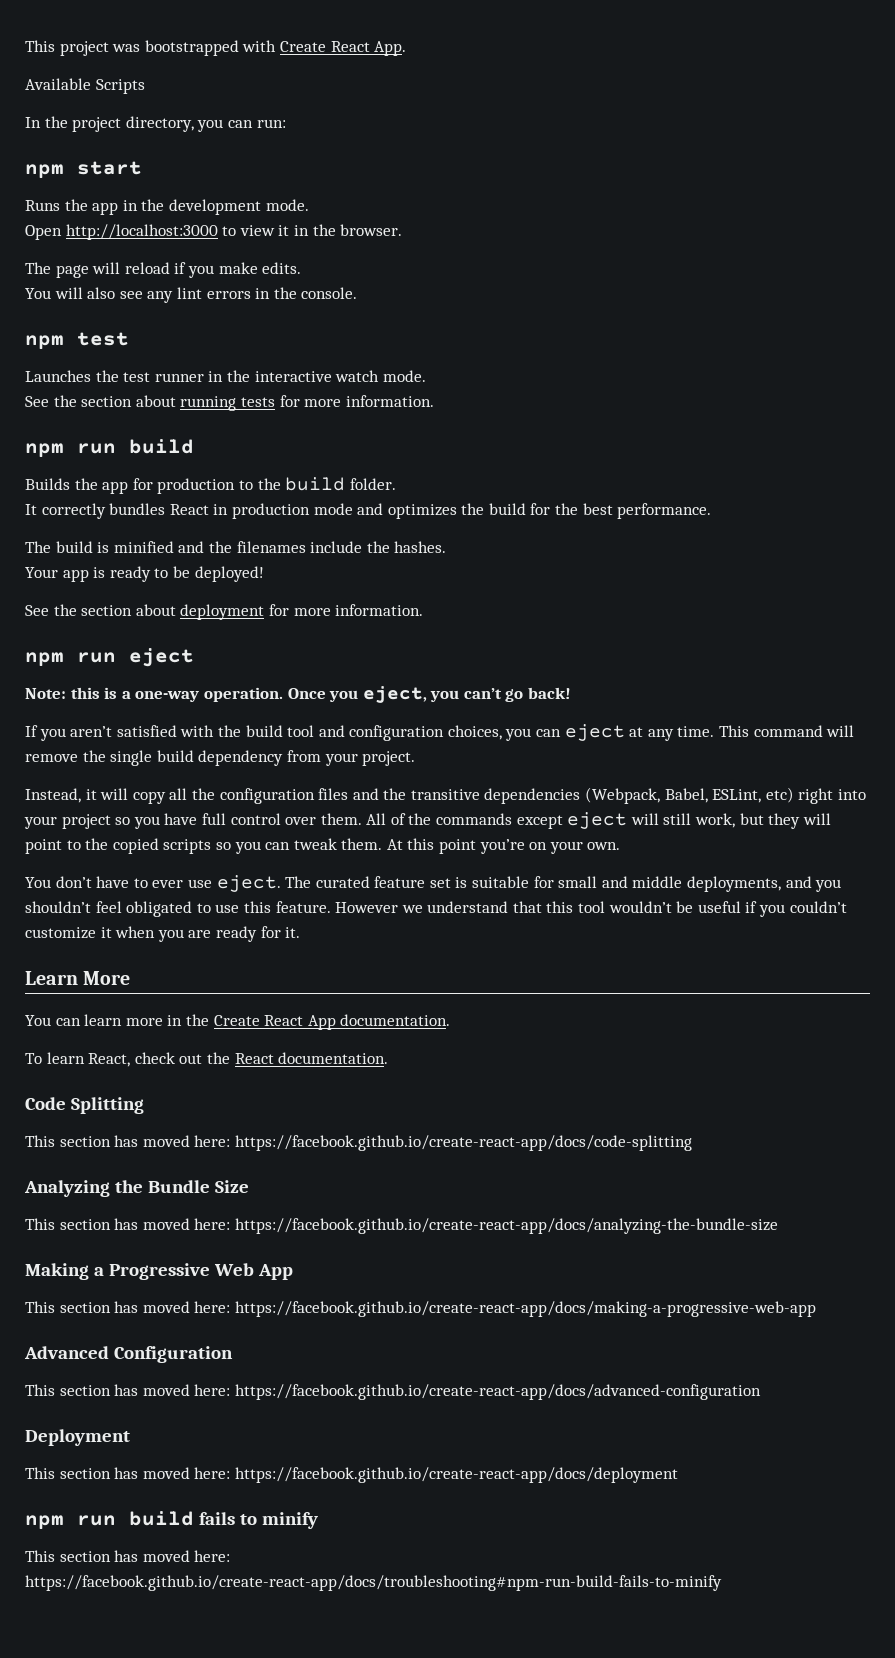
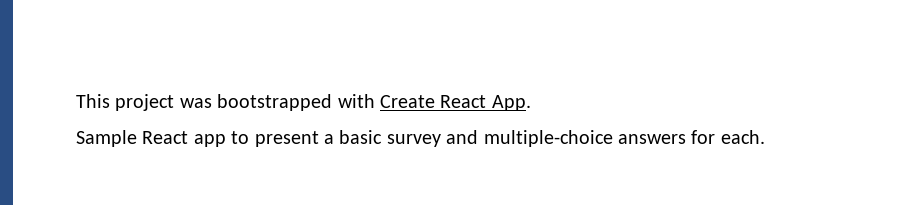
- Available Scripts
- In the project directory, you can run:
- npm start
- Runs the app in the development mode.
- Open http://localhost:3000 to view it in the browser.
- The page will reload if you make edits.
- You will also see any lint errors in the console.
- npm test
- Launches the test runner in the interactive watch mode.
- See the section about running tests for more information.
- npm run build
- Builds the app for production to the build folder.
- It correctly bundles React in production mode and optimizes the build for the best performance.
- The build is minified and the filenames include the hashes.
- Your app is ready to be deployed!
- See the section about deployment for more information.
- npm run eject
- Note: this is a one-way operation. Once you eject, you can’t go back!
- If you aren’t satisfied with the build tool and configuration choices, you can eject at any time. This command will remove the single build dependency from your project.
- Instead, it will copy all the configuration files and the transitive dependencies (Webpack, Babel, ESLint, etc) right into your project so you have full control over them. All of the commands except eject will still work, but they will point to the copied scripts so you can tweak them. At this point you’re on your own.
- You don’t have to ever use eject. The curated feature set is suitable for small and middle deployments, and you shouldn’t feel obligated to use this feature. However we understand that this tool wouldn’t be useful if you couldn’t customize it when you are ready for it.
- Learn More
- You can learn more in the Create React App documentation.
- To learn React, check out the React documentation.
- Code Splitting
- This section has moved here: https://facebook.github.io/create-react-app/docs/code-splitting
- Analyzing the Bundle Size
- This section has moved here: https://facebook.github.io/create-react-app/docs/analyzing-the-bundle-size
- Making a Progressive Web App
- This section has moved here: https://facebook.github.io/create-react-app/docs/making-a-progressive-web-app
- Advanced Configuration
- This section has moved here: https://facebook.github.io/create-react-app/docs/advanced-configuration
- Deployment
- This section has moved here: https://facebook.github.io/create-react-app/docs/deployment
- npm run build fails to minify
- This section has moved here: https://facebook.github.io/create-react-app/docs/troubleshooting#npm-run-build-fails-to-minify
+ Sample React app to present a basic survey and multiple-choice answers for each.

